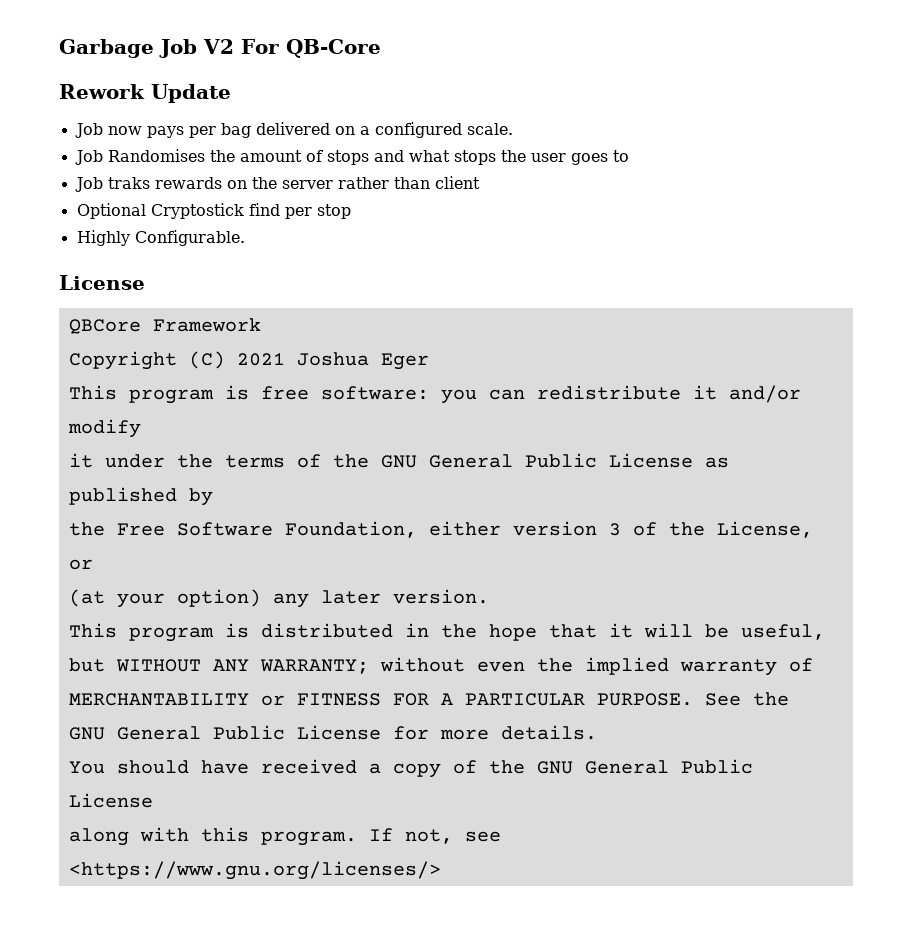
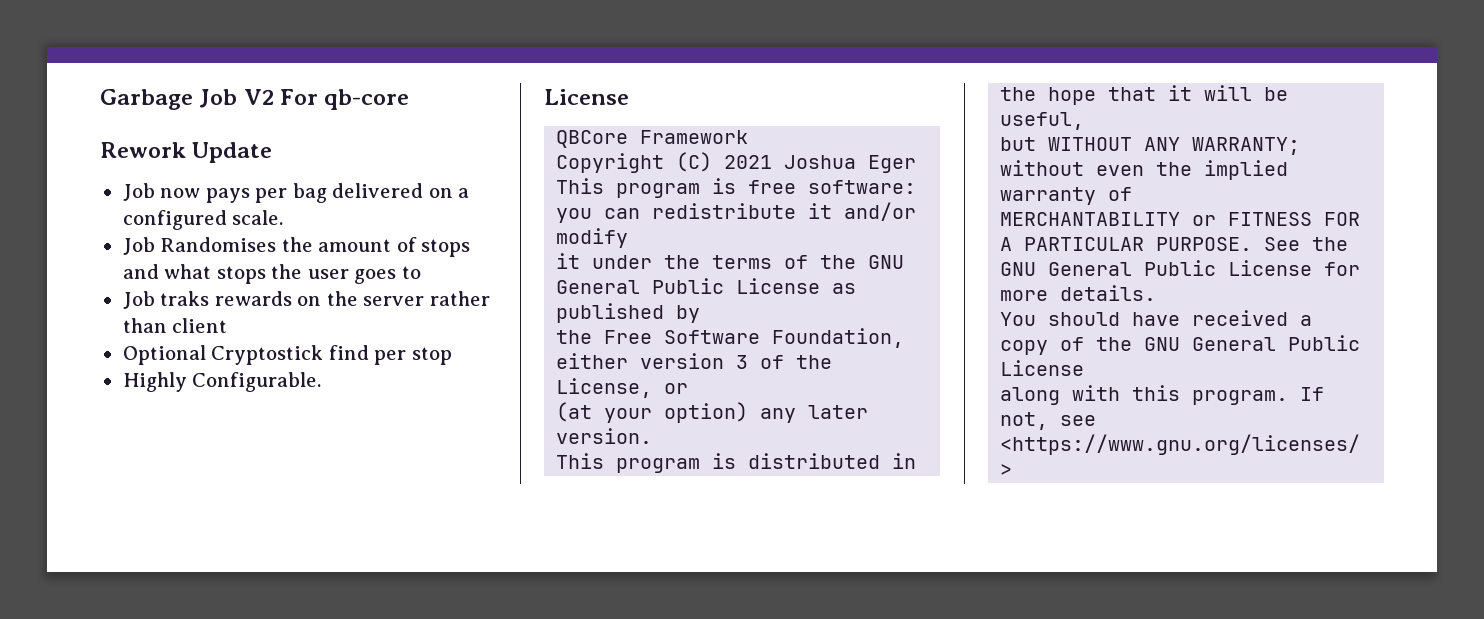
- Garbage Job V2 For QB-Core
+ Garbage Job V2 For qb-core

